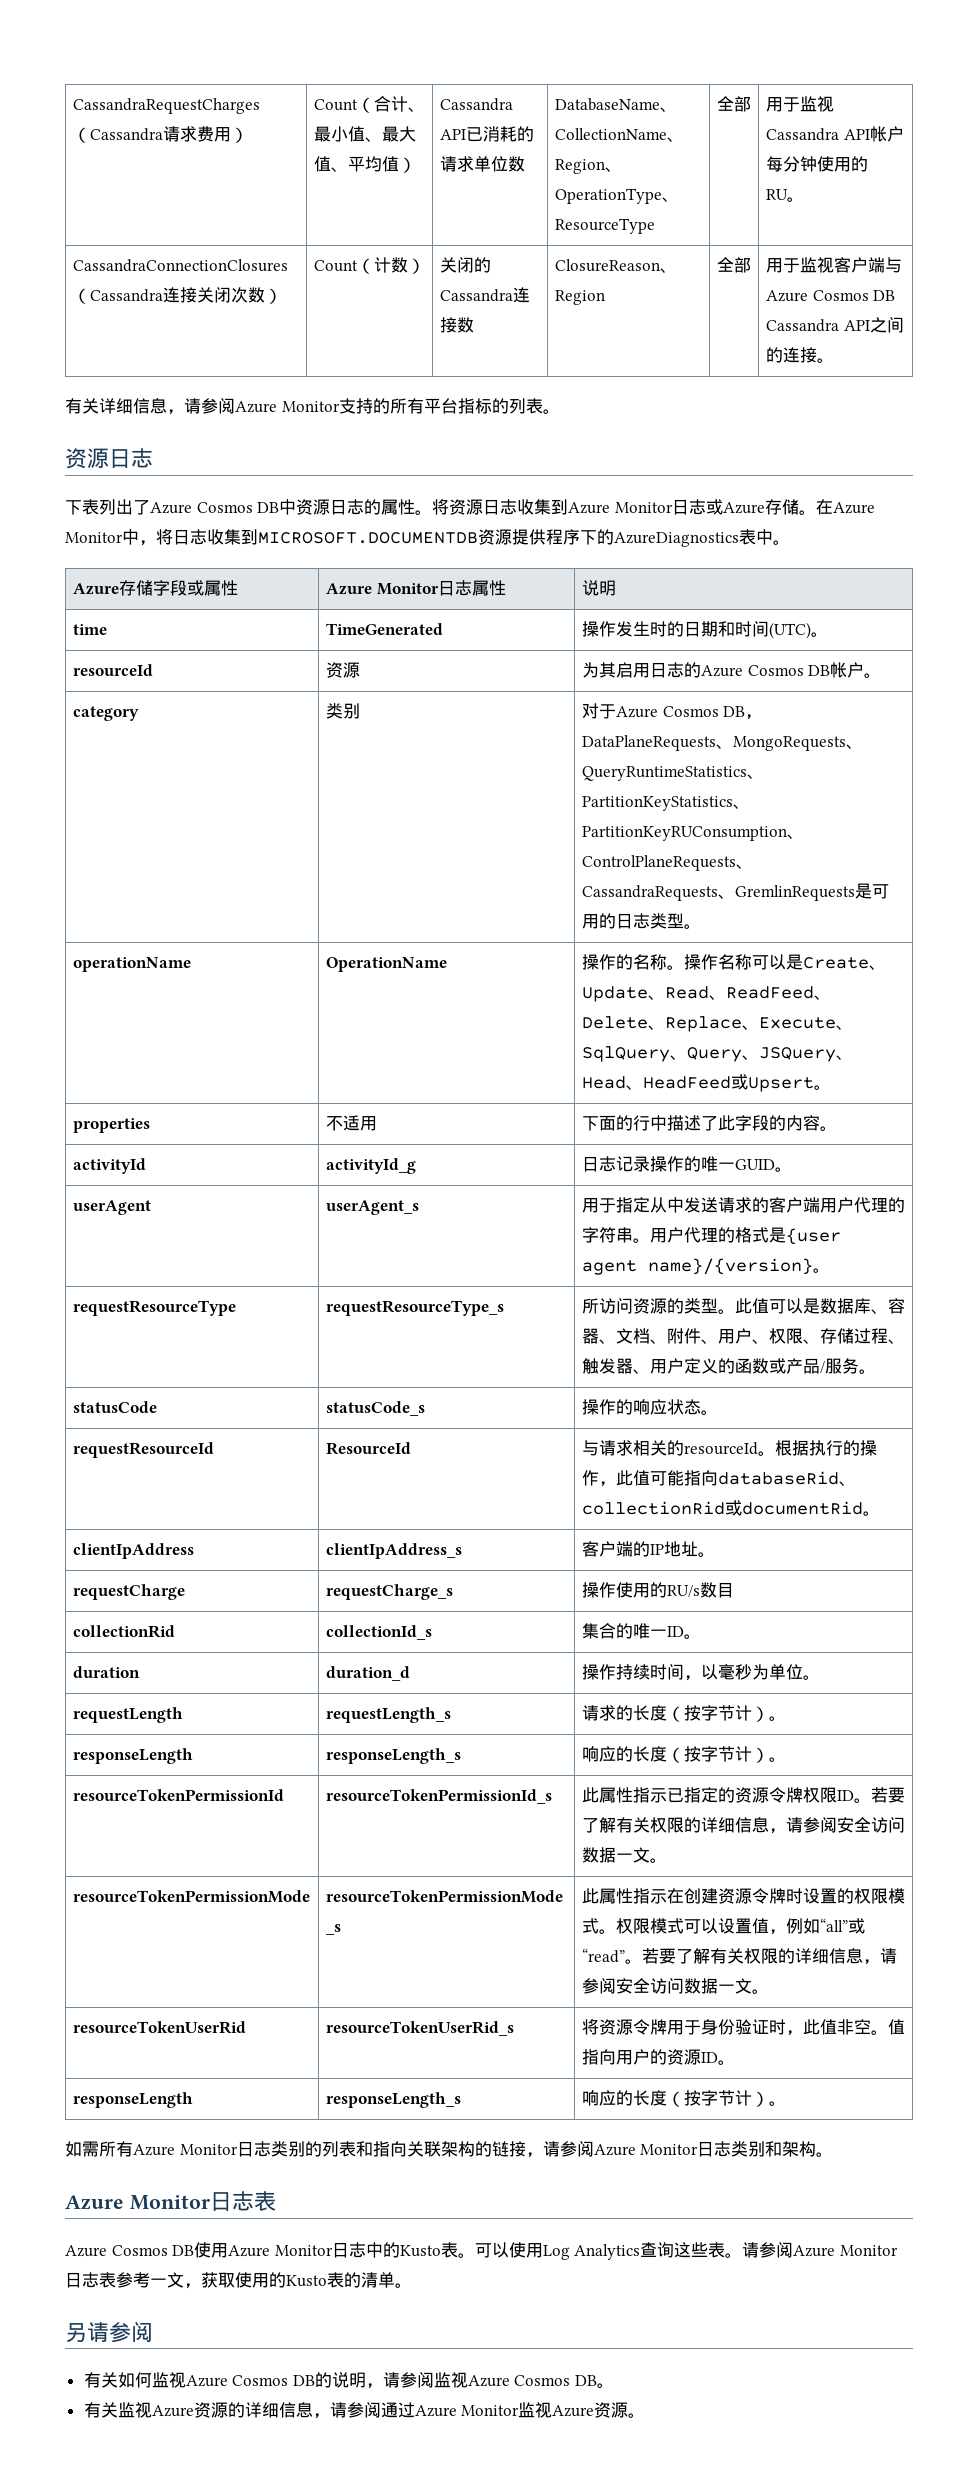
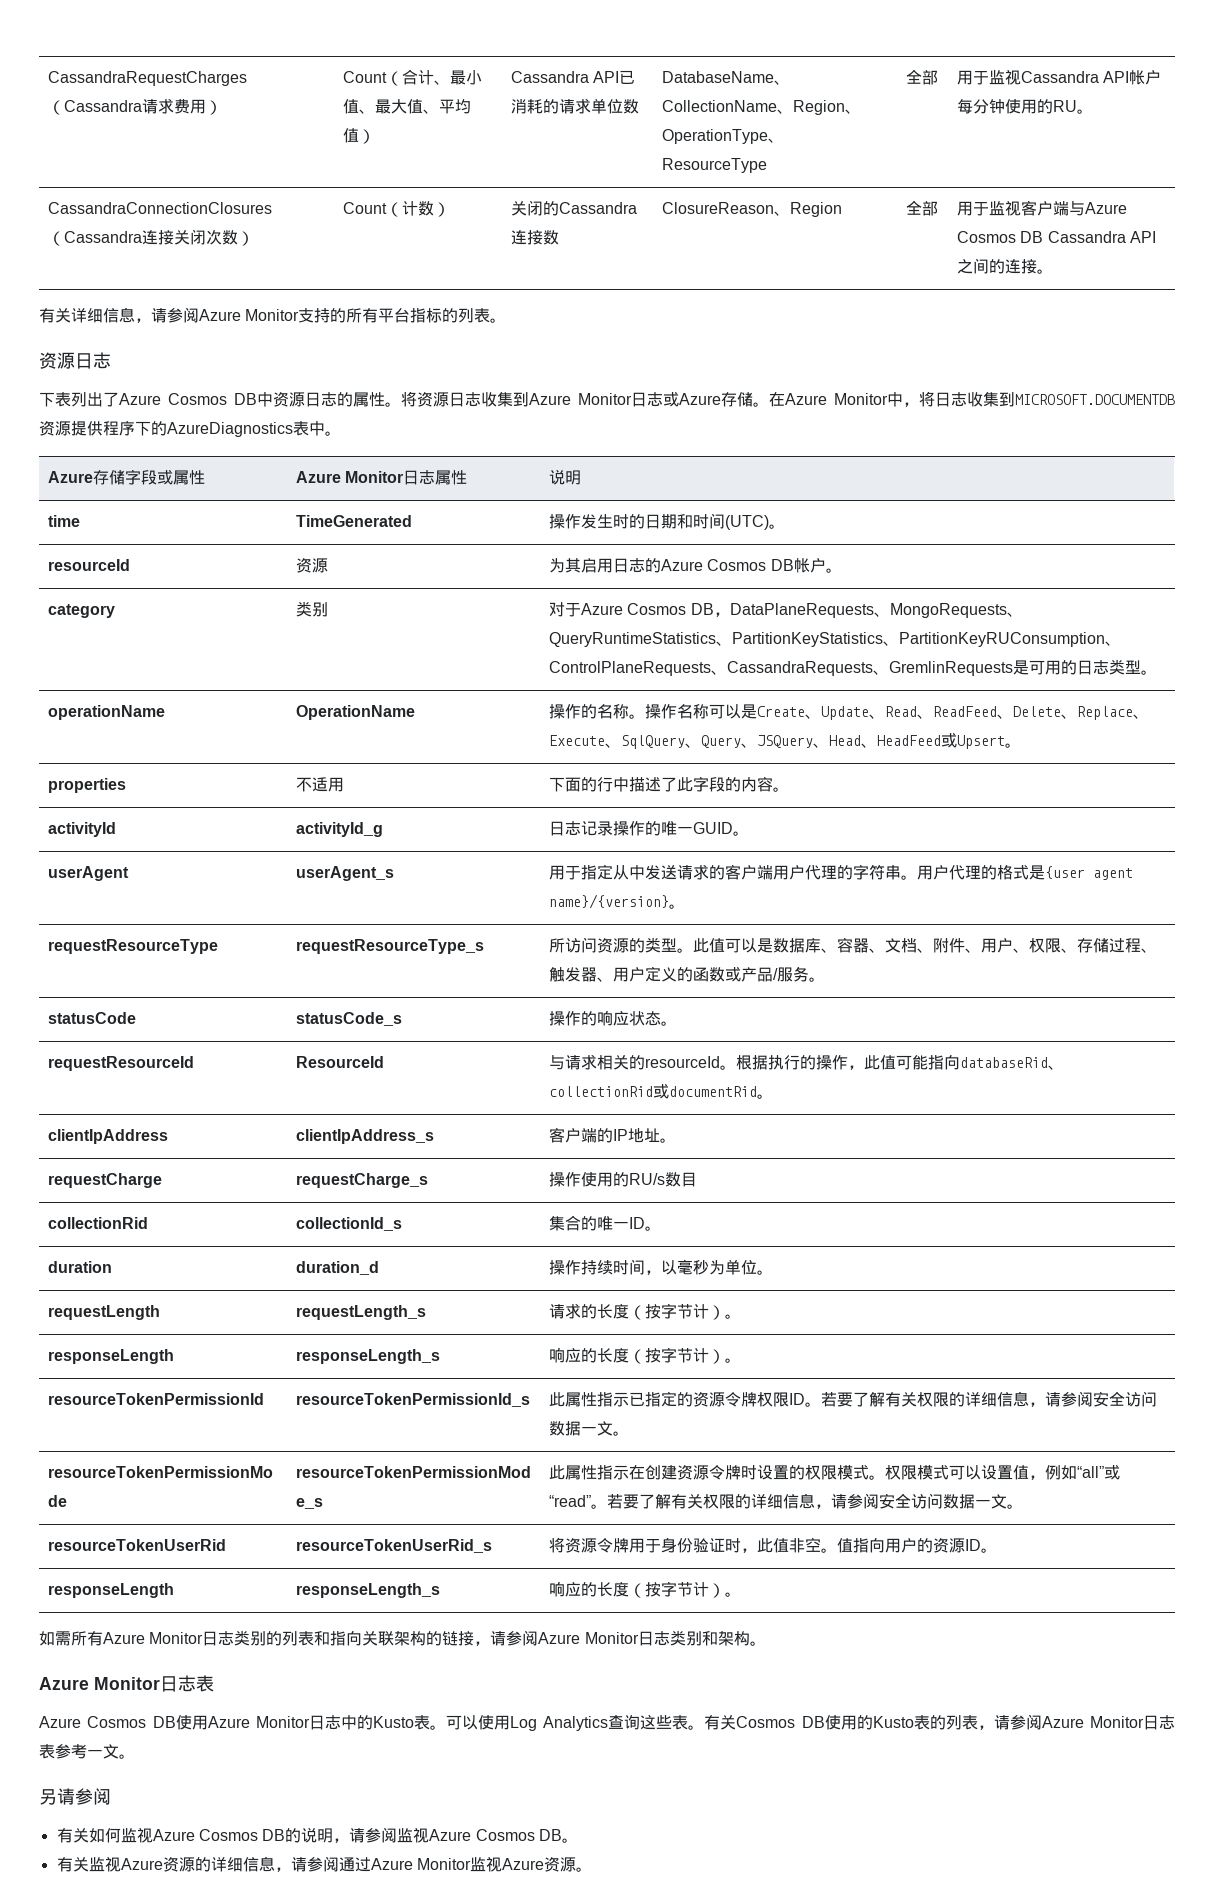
- 请参阅Azure Monitor日志表参考一文，获取使用的Kusto表的清单。
+ 有关Cosmos DB使用的Kusto表的列表，请参阅Azure Monitor日志表参考一文。

